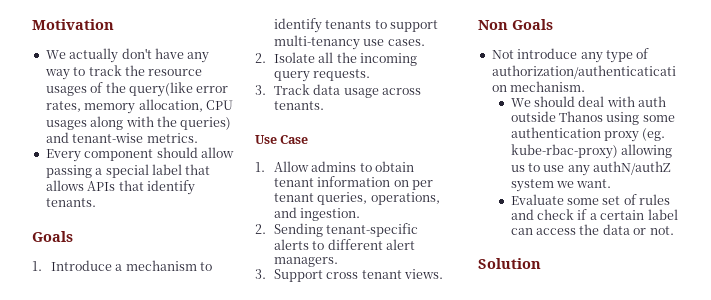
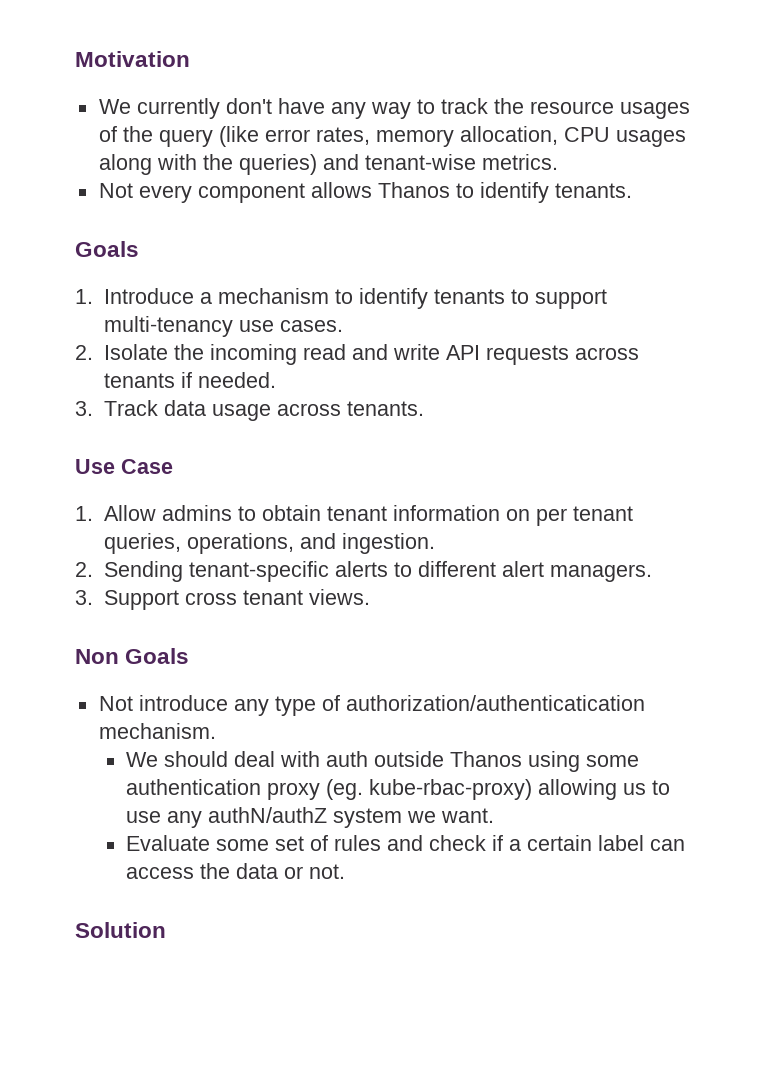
- We actually don't have any way to track the resource usages of the query(like error rates, memory allocation, CPU usages along with the queries) and tenant-wise metrics.
+ We currently don't have any way to track the resource usages of the query (like error rates, memory allocation, CPU usages along with the queries) and tenant-wise metrics.
- Every component should allow passing a special label that allows APIs that identify tenants.
+ Not every component allows Thanos to identify tenants.
- 2. Isolate all the incoming query requests.
+ 2. Isolate the incoming read and write API requests across tenants if needed.

